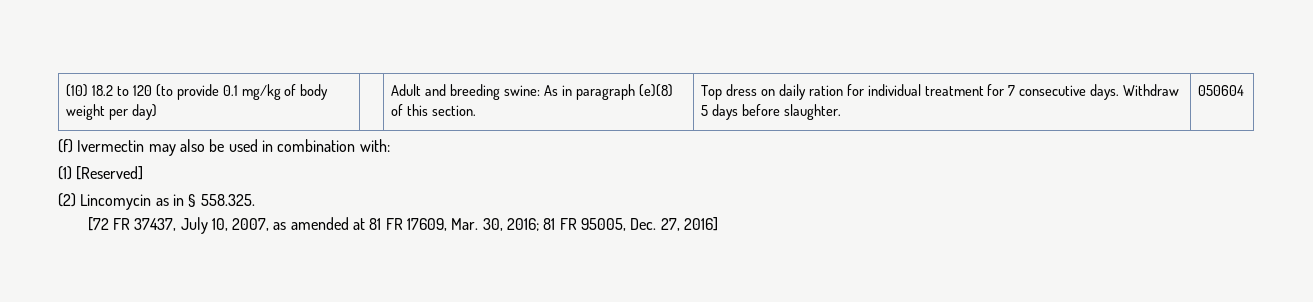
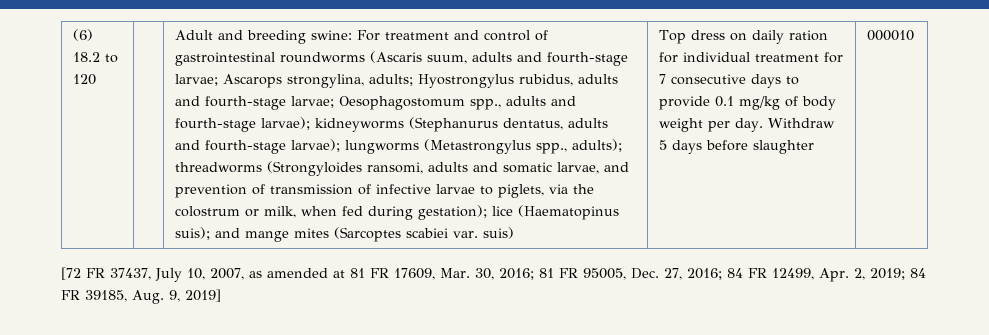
- (10) 18.2 to 120 (to provide 0.1 mg/kg of body weight per day) | | Adult and breeding swine: As in paragraph (e)(8) of this section.
+ (6) 18.2 to 120 | | Adult and breeding swine: For treatment and control of gastrointestinal roundworms (Ascaris suum, adults and fourth-stage larvae; Ascarops strongylina, adults; Hyostrongylus rubidus, adults and fourth-stage larvae; Oesophagostomum spp., adults and fourth-stage larvae); kidneyworms (Stephanurus dentatus, adults and fourth-stage larvae); lungworms (Metastrongylus spp., adults); threadworms (Strongyloides ransomi, adults and somatic larvae, and prevention of transmission of infective larvae to piglets, via the colostrum or milk, when fed during gestation); lice (Haematopinus suis); and mange mites (Sarcoptes scabiei var. suis)
- Top dress on daily ration for individual treatment for 7 consecutive days. Withdraw 5 days before slaughter. | 050604
- (f) Ivermectin may also be used in combination with:
- (1) [Reserved]
- (2) Lincomycin as in § 558.325.
+ Top dress on daily ration for individual treatment for 7 consecutive days to provide 0.1 mg/kg of body weight per day. Withdraw 5 days before slaughter | 000010
- [72 FR 37437, July 10, 2007, as amended at 81 FR 17609, Mar. 30, 2016; 81 FR 95005, Dec. 27, 2016]
+ [72 FR 37437, July 10, 2007, as amended at 81 FR 17609, Mar. 30, 2016; 81 FR 95005, Dec. 27, 2016; 84 FR 12499, Apr. 2, 2019; 84 FR 39185, Aug. 9, 2019]

